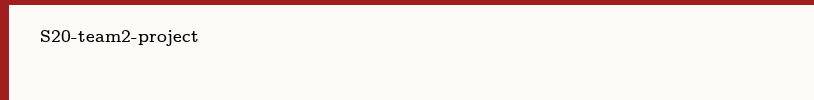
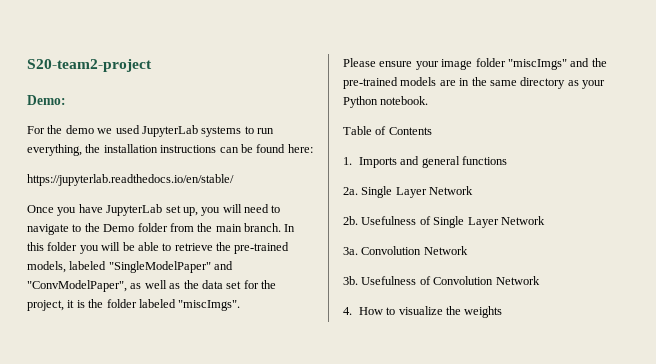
+ Demo:
+ For the demo we used JupyterLab systems to run everything, the installation instructions can be found here:
+ https://jupyterlab.readthedocs.io/en/stable/
+ Once you have JupyterLab set up, you will need to navigate to the Demo folder from the main branch. In this folder you will be able to retrieve the pre-trained models, labeled "SingleModelPaper" and "ConvModelPaper", as well as the data set for the project, it is the folder labeled "miscImgs".
+ Please ensure your image folder "miscImgs" and the pre-trained models are in the same directory as your Python notebook.
+ Table of Contents
+ 1. Imports and general functions
+ 2a. Single Layer Network
+ 2b. Usefulness of Single Layer Network
+ 3a. Convolution Network
+ 3b. Usefulness of Convolution Network
+ 4. How to visualize the weights

